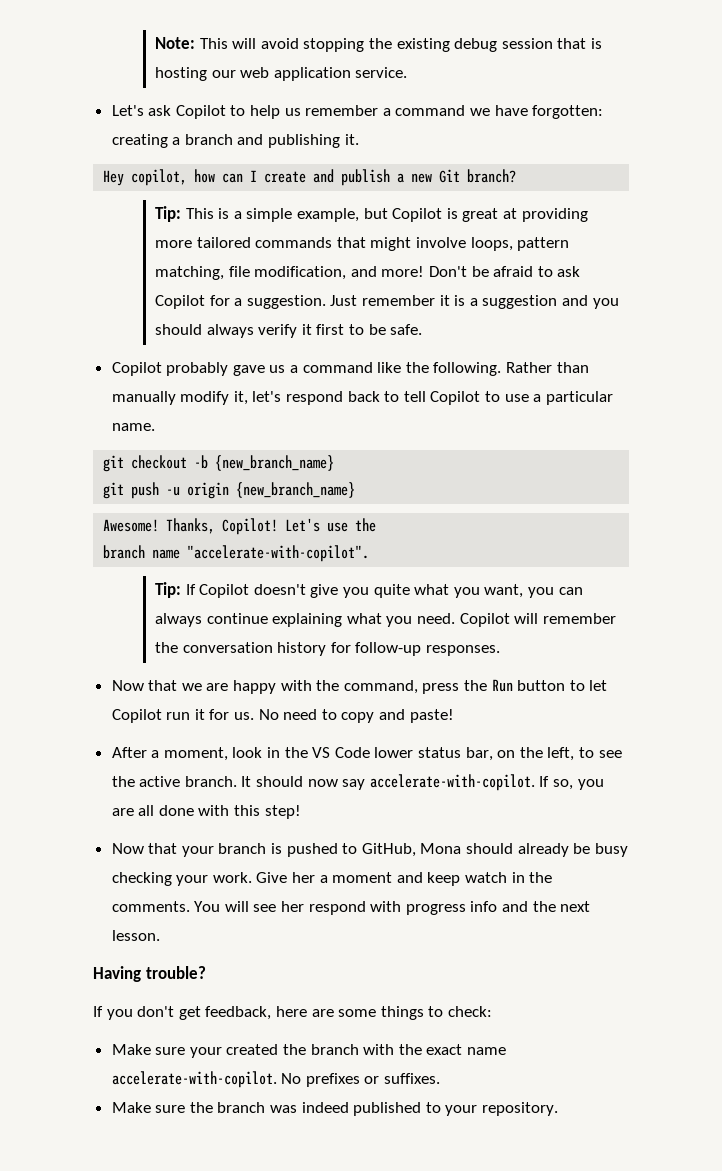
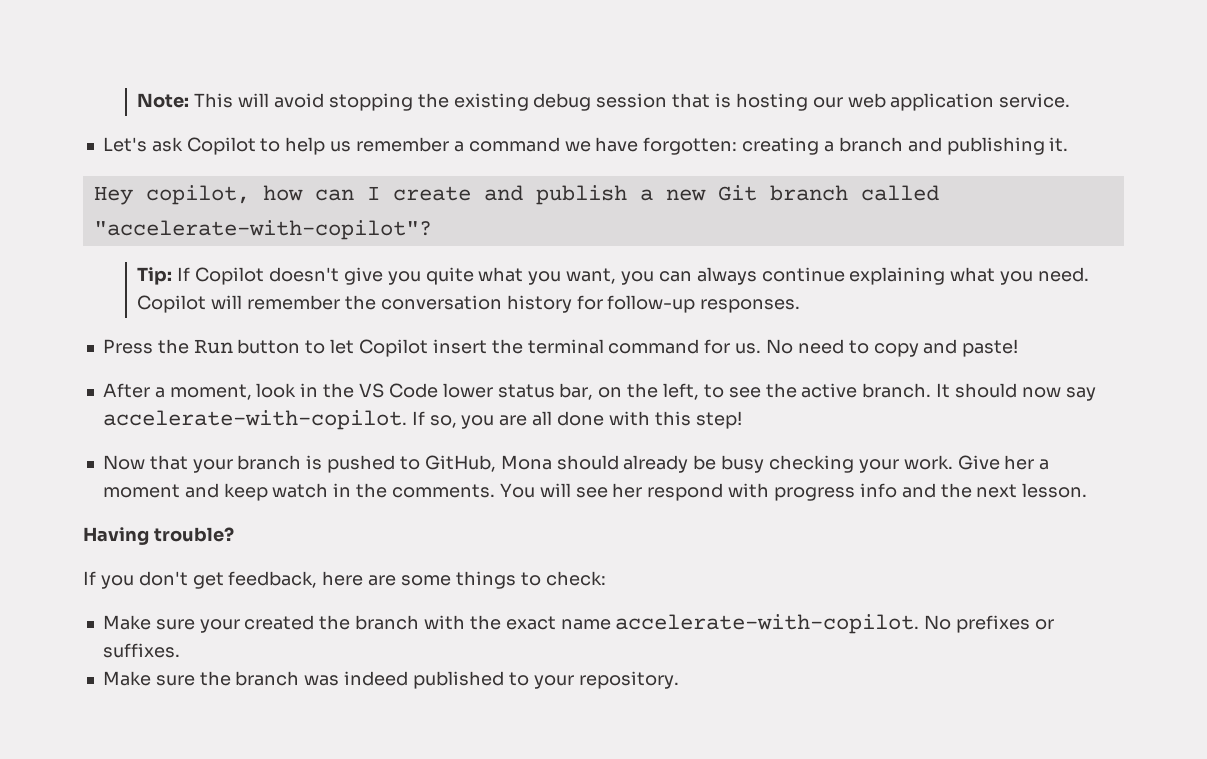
- Hey copilot, how can I create and publish a new Git branch?
- Tip: This is a simple example, but Copilot is great at providing more tailored commands that might involve loops, pattern matching, file modification, and more! Don't be afraid to ask Copilot for a suggestion. Just remember it is a suggestion and you should always verify it first to be safe.
- Copilot probably gave us a command like the following. Rather than manually modify it, let's respond back to tell Copilot to use a particular name.
- git checkout -b {new_branch_name}
- git push -u origin {new_branch_name}
- Awesome! Thanks, Copilot! Let's use the
- branch name "accelerate-with-copilot".
+ Hey copilot, how can I create and publish a new Git branch called "accelerate-with-copilot"?
- Now that we are happy with the command, press the Run button to let Copilot run it for us.
+ Press the Run button to let Copilot insert the terminal command for us.

